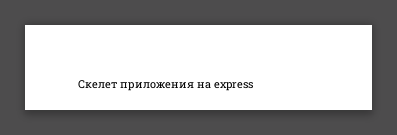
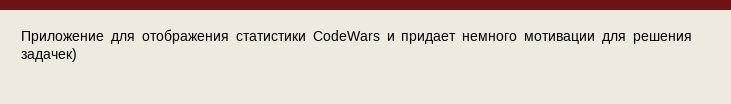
- Скелет приложения на express
+ Приложение для отображения статистики CodeWars и придает немного мотивации для решения задачек)

